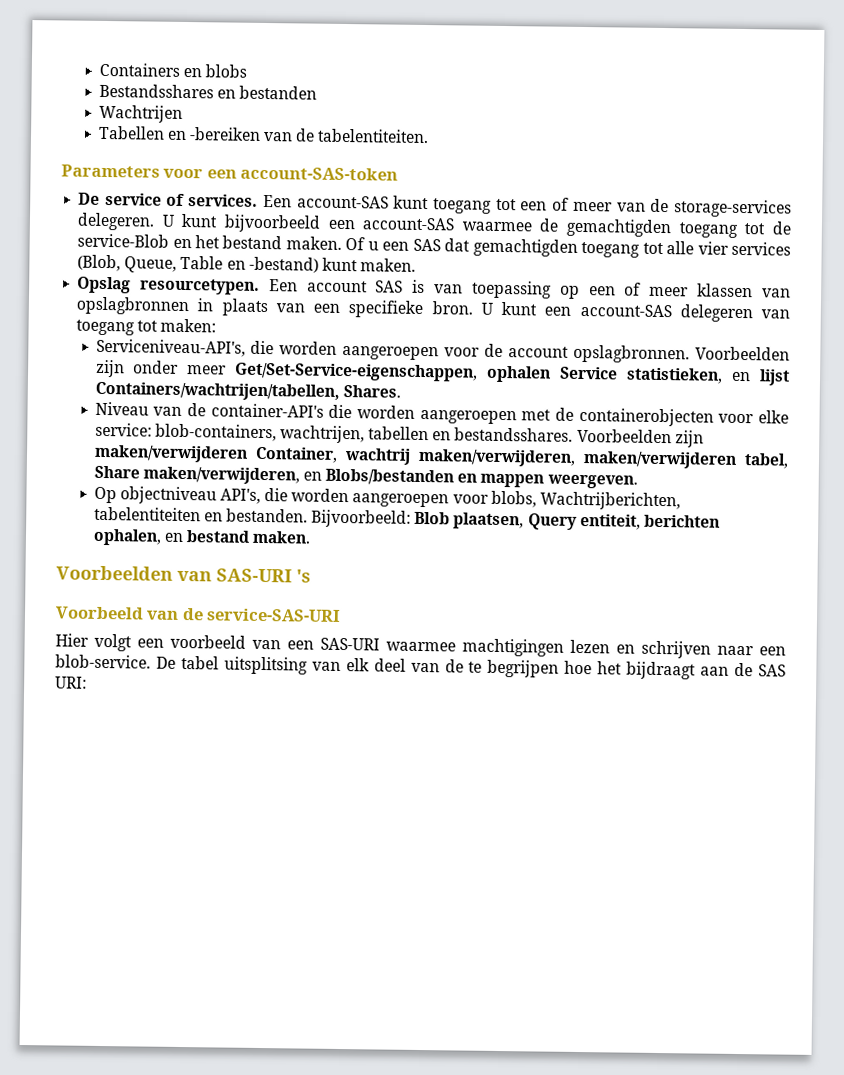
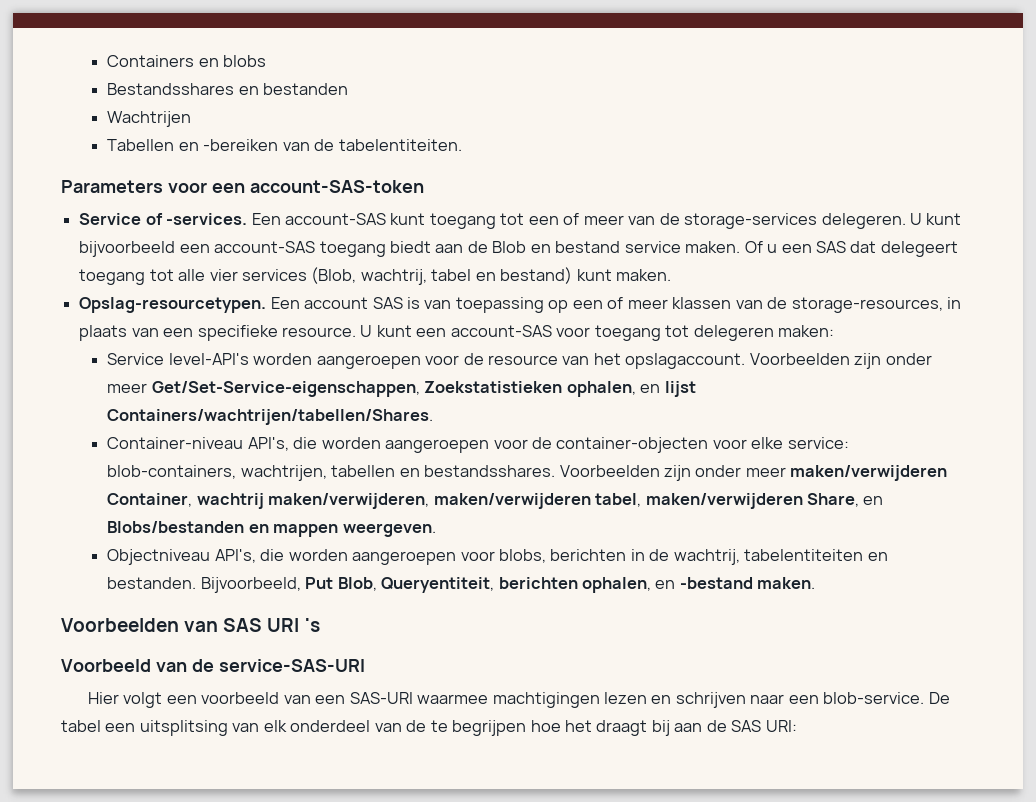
- De service of services.
+ Service of -services.
- U kunt bijvoorbeeld een account-SAS waarmee de gemachtigden toegang tot de service-Blob en het bestand maken.
+ U kunt bijvoorbeeld een account-SAS toegang biedt aan de Blob en bestand service maken.
- Of u een SAS dat gemachtigden toegang tot alle vier services (Blob, Queue, Table en -bestand) kunt maken.
+ Of u een SAS dat delegeert toegang tot alle vier services (Blob, wachtrij, tabel en bestand) kunt maken.
- Opslag resourcetypen.
+ Opslag-resourcetypen.
- Een account SAS is van toepassing op een of meer klassen van opslagbronnen in plaats van een specifieke bron.
+ Een account SAS is van toepassing op een of meer klassen van de storage-resources, in plaats van een specifieke resource.
- U kunt een account-SAS delegeren van toegang tot maken:
+ U kunt een account-SAS voor toegang tot delegeren maken:
- Serviceniveau-API's, die worden aangeroepen voor de account opslagbronnen. Voorbeelden zijn onder meer Get/Set-Service-eigenschappen, ophalen Service statistieken, en lijst Containers/wachtrijen/tabellen, Shares.
- Niveau van de container-API's die worden aangeroepen met de containerobjecten voor elke service: blob-containers, wachtrijen, tabellen en bestandsshares.
+ Service level-API's worden aangeroepen voor de resource van het opslagaccount. Voorbeelden zijn onder meer Get/Set-Service-eigenschappen, Zoekstatistieken ophalen, en lijst Containers/wachtrijen/tabellen/Shares.
+ Container-niveau API's, die worden aangeroepen voor de container-objecten voor elke service: blob-containers, wachtrijen, tabellen en bestandsshares.
- Voorbeelden zijn maken/verwijderen Container, wachtrij maken/verwijderen, maken/verwijderen tabel, Share maken/verwijderen, en Blobs/bestanden en mappen weergeven.
+ Voorbeelden zijn onder meer maken/verwijderen Container, wachtrij maken/verwijderen, maken/verwijderen tabel, maken/verwijderen Share, en Blobs/bestanden en mappen weergeven.
- Op objectniveau API's, die worden aangeroepen voor blobs, Wachtrijberichten, tabelentiteiten en bestanden. Bijvoorbeeld: Blob plaatsen, Query entiteit, berichten ophalen, en bestand maken.
+ Objectniveau API's, die worden aangeroepen voor blobs, berichten in de wachtrij, tabelentiteiten en bestanden. Bijvoorbeeld, Put Blob, Queryentiteit, berichten ophalen, en -bestand maken.
- Voorbeelden van SAS-URI 's
+ Voorbeelden van SAS URI 's
- De tabel uitsplitsing van elk deel van de te begrijpen hoe het bijdraagt aan de SAS URI:
+ De tabel een uitsplitsing van elk onderdeel van de te begrijpen hoe het draagt bij aan de SAS URI:

